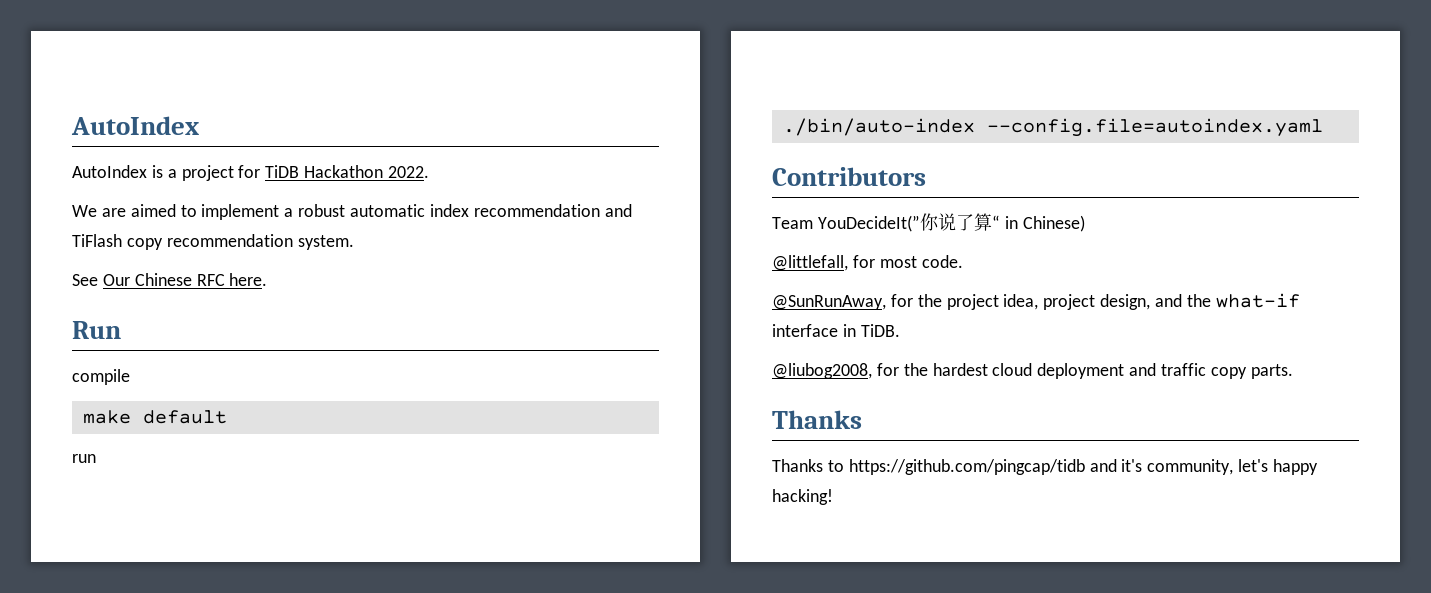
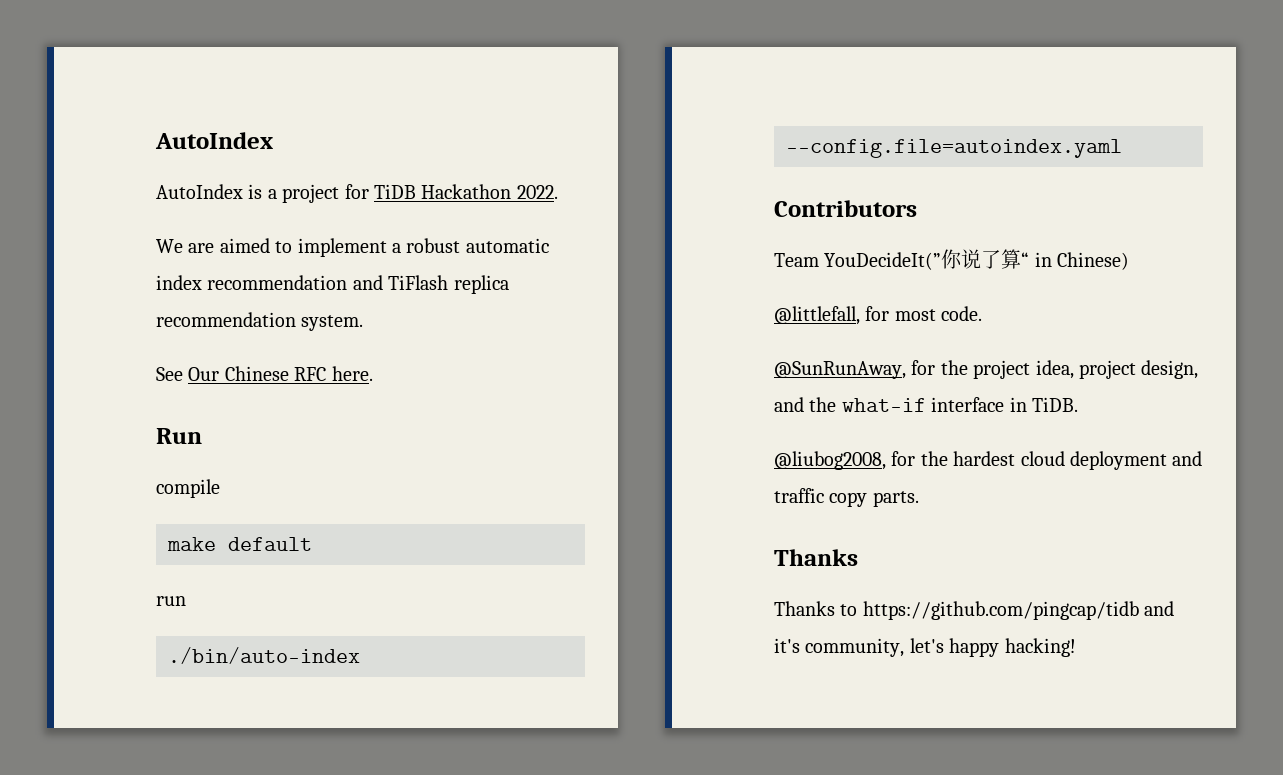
- We are aimed to implement a robust automatic index recommendation and TiFlash copy recommendation system.
+ We are aimed to implement a robust automatic index recommendation and TiFlash replica recommendation system.

